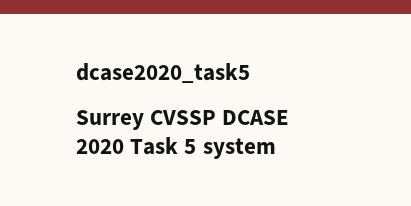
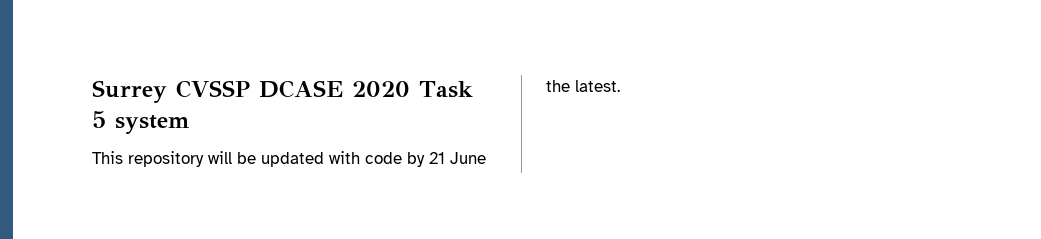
- dcase2020_task5
+ This repository will be updated with code by 21 June the latest.

